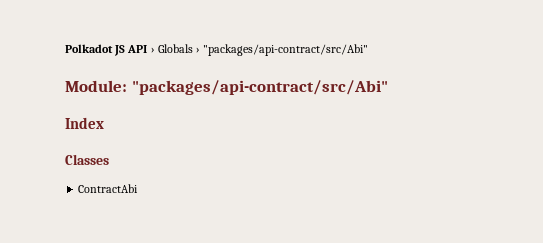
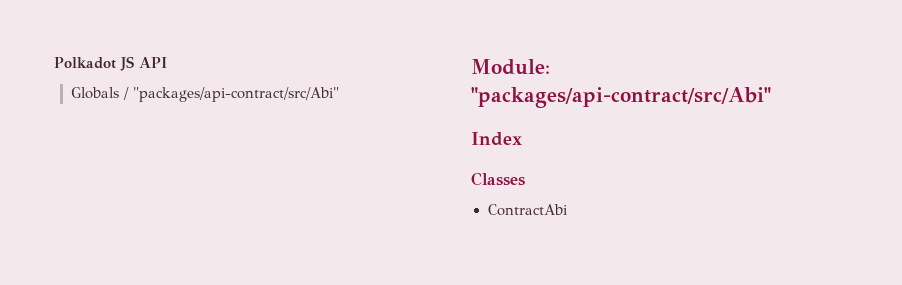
- Polkadot JS API › Globals › "packages/api-contract/src/Abi"
+ Polkadot JS API
+ Globals / "packages/api-contract/src/Abi"

